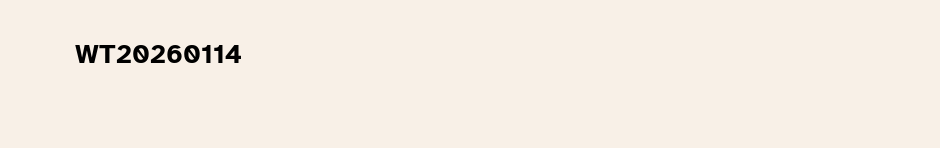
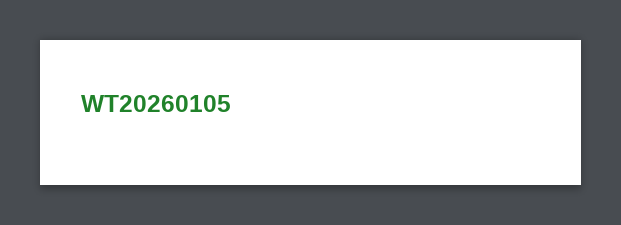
- WT20260114
+ WT20260105

